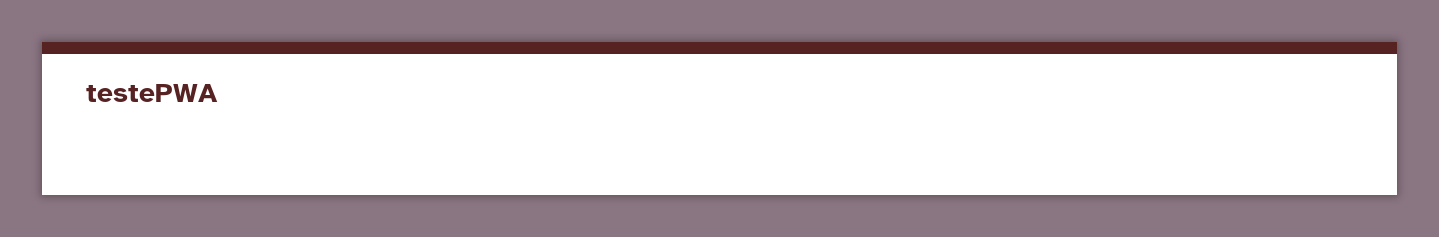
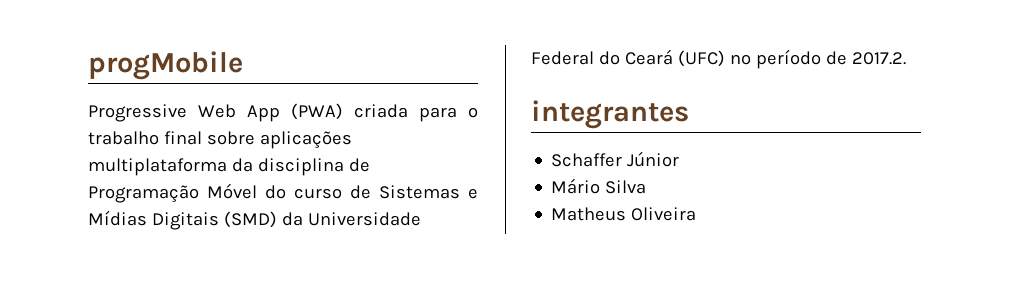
- testePWA
+ progMobile
+ Progressive Web App (PWA) criada para o trabalho final sobre aplicações multiplataforma da disciplina de Programação Móvel do curso de Sistemas e Mídias Digitais (SMD) da Universidade Federal do Ceará (UFC) no período de 2017.2.
+ integrantes
+ Schaffer Júnior
+ Mário Silva
+ Matheus Oliveira

